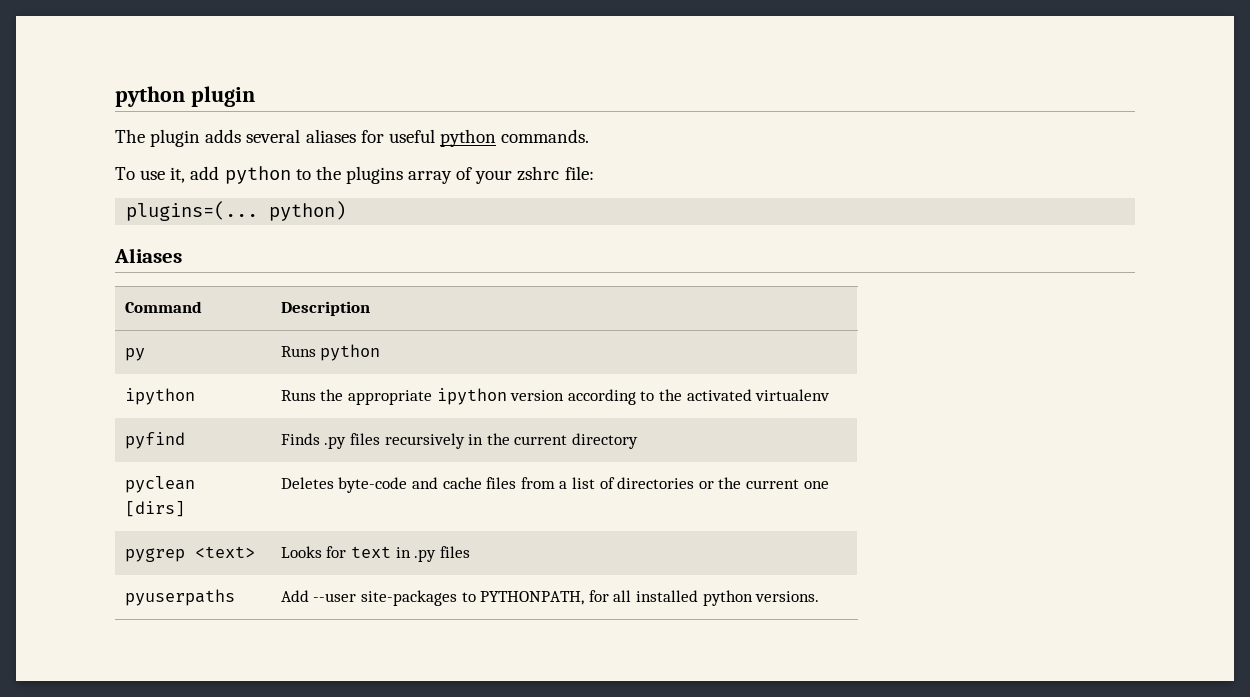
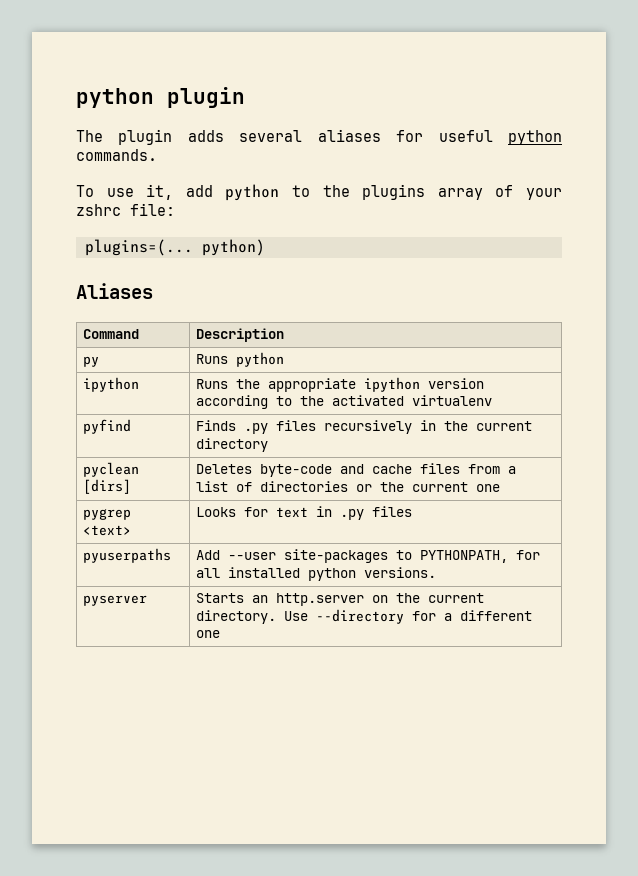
+ pyserver | Starts an http.server on the current directory. Use --directory for a different one

